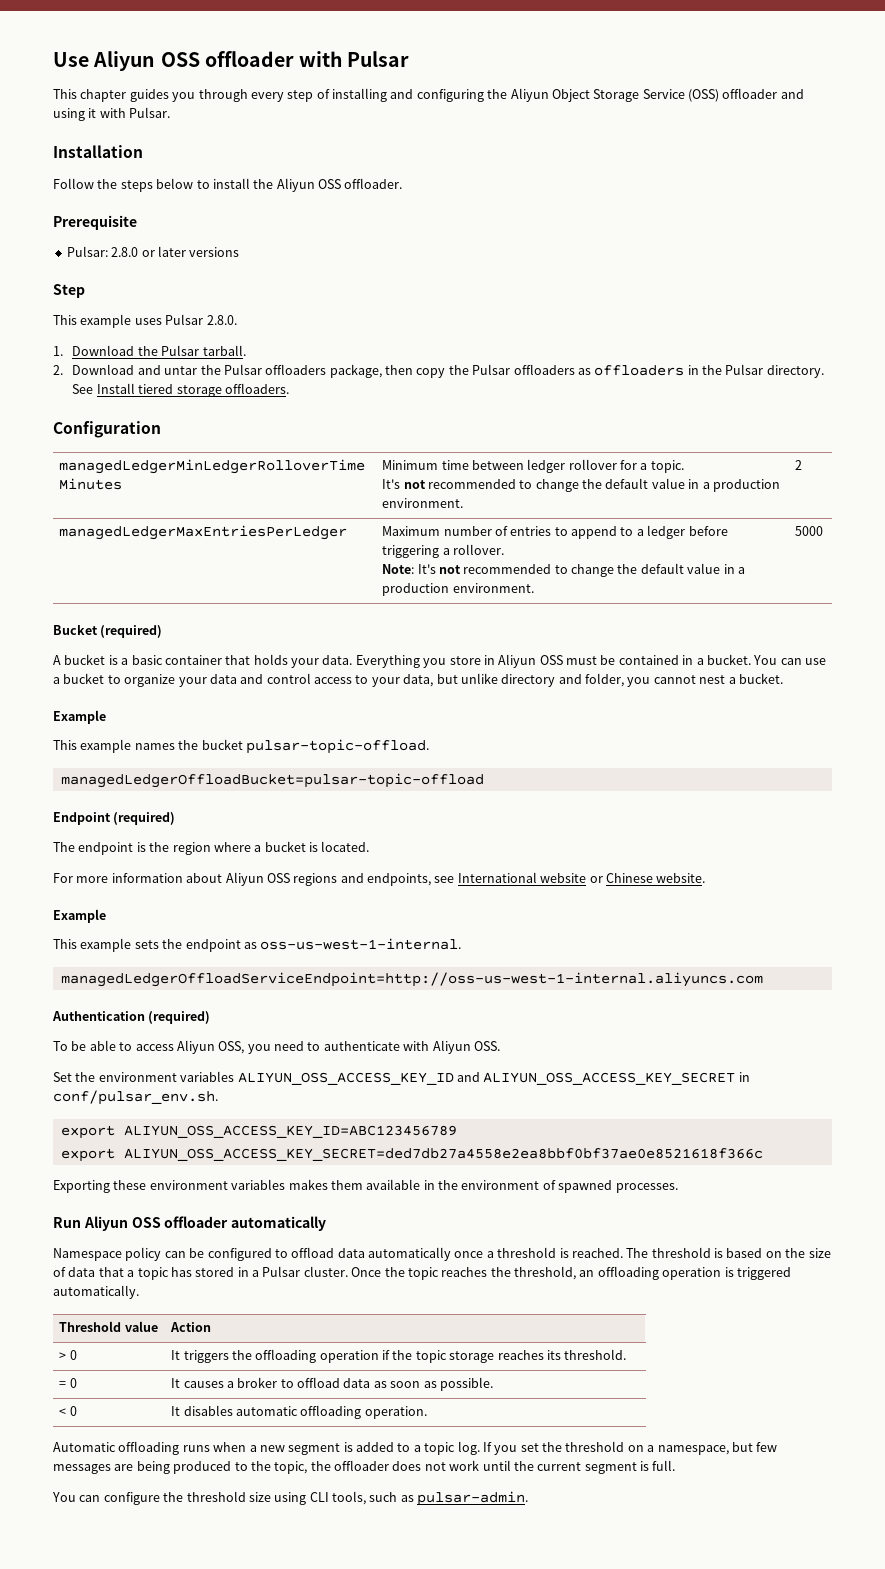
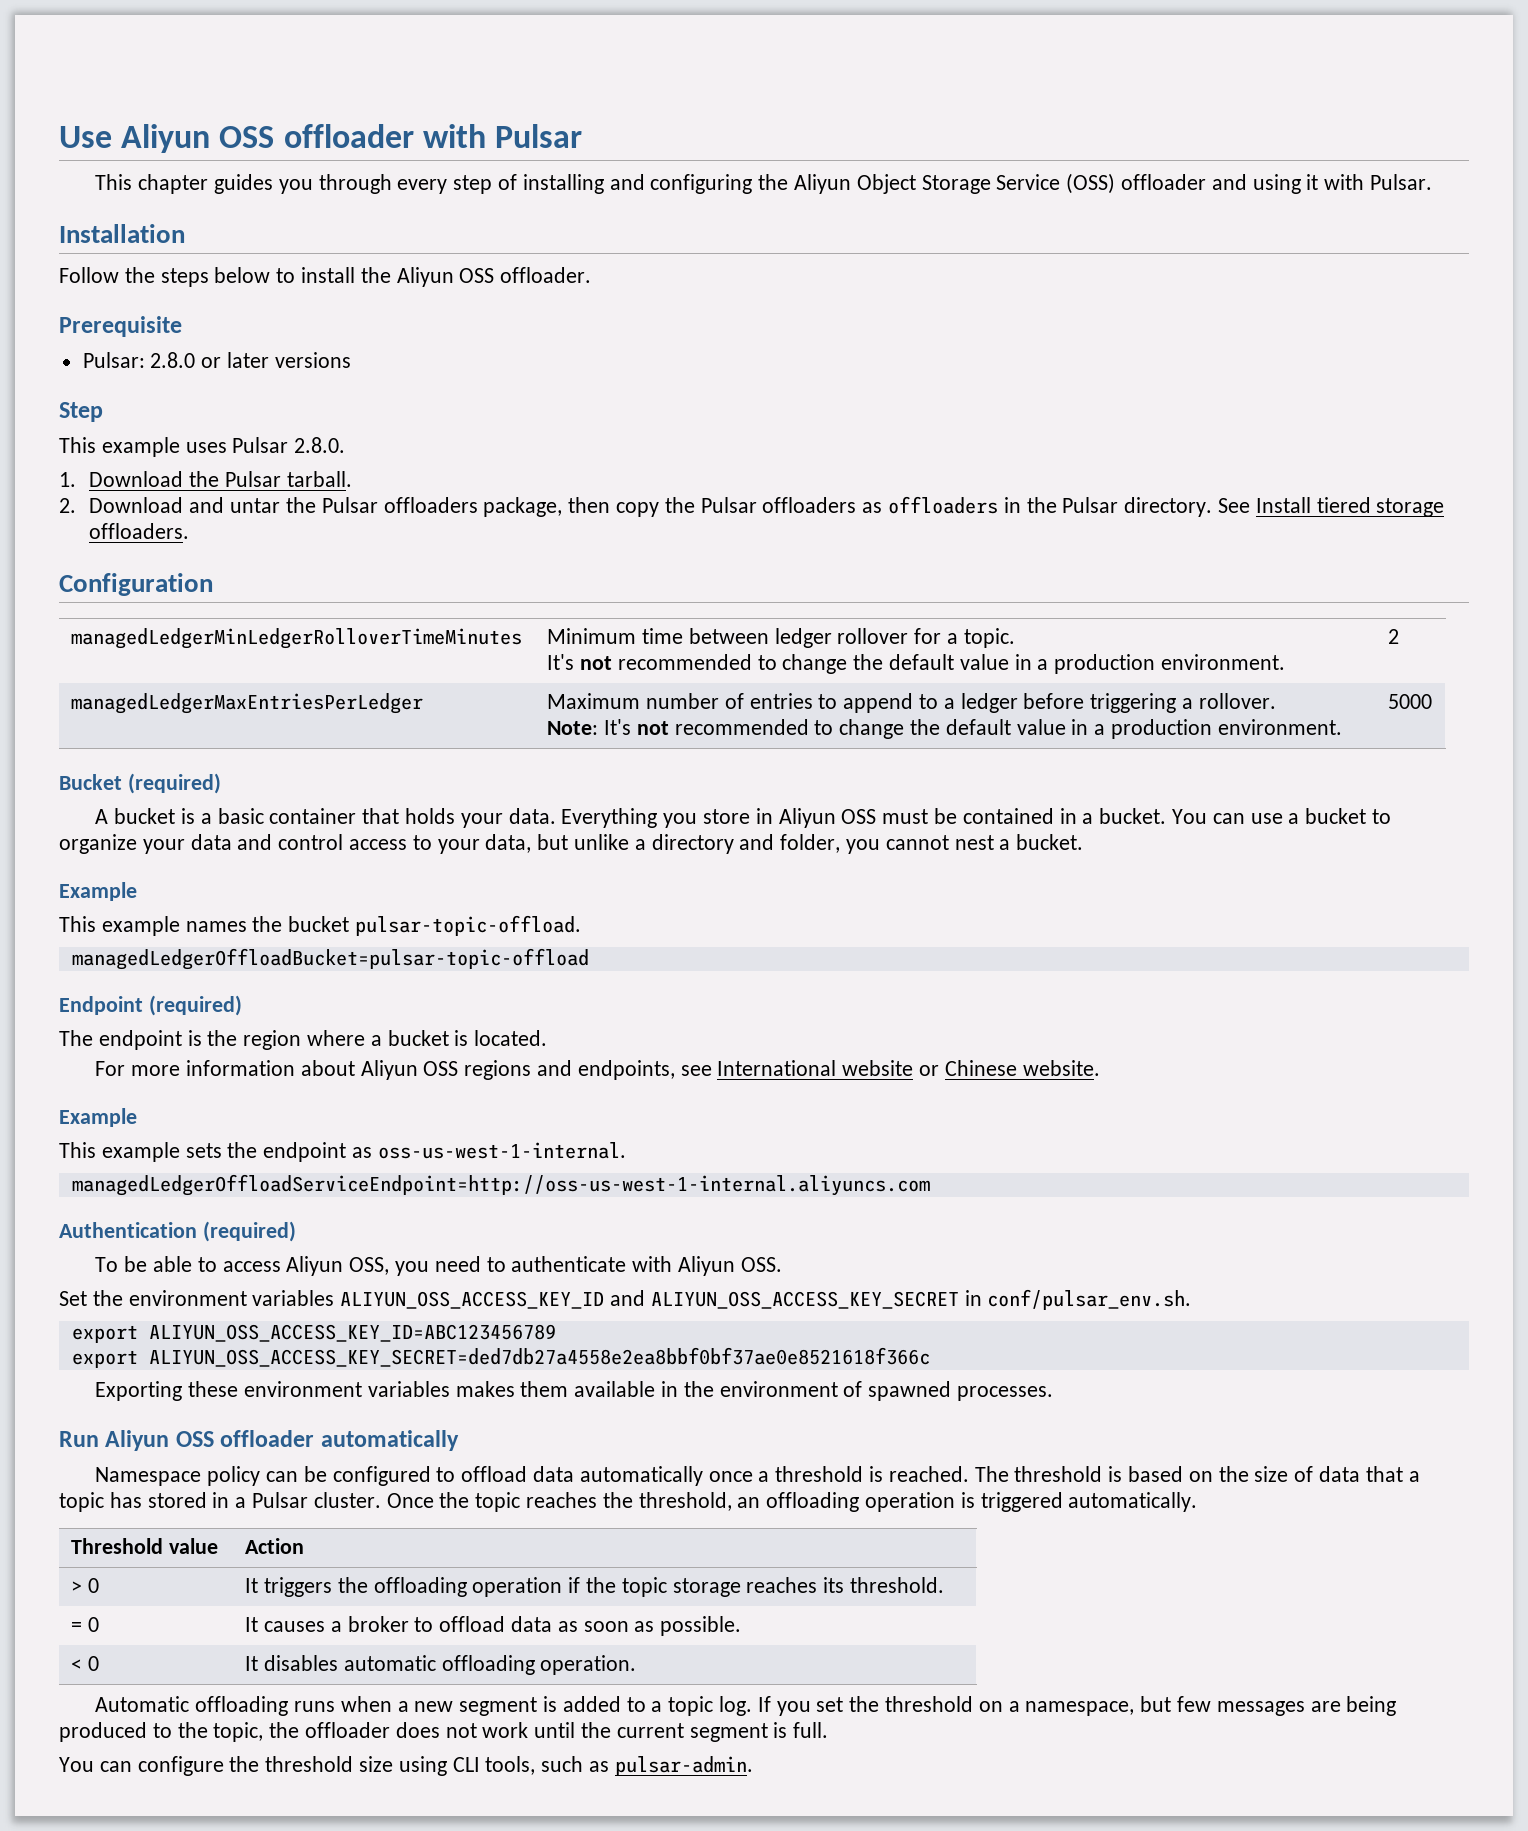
- You can use a bucket to organize your data and control access to your data, but unlike directory and folder, you cannot nest a bucket.
+ You can use a bucket to organize your data and control access to your data, but unlike a directory and folder, you cannot nest a bucket.

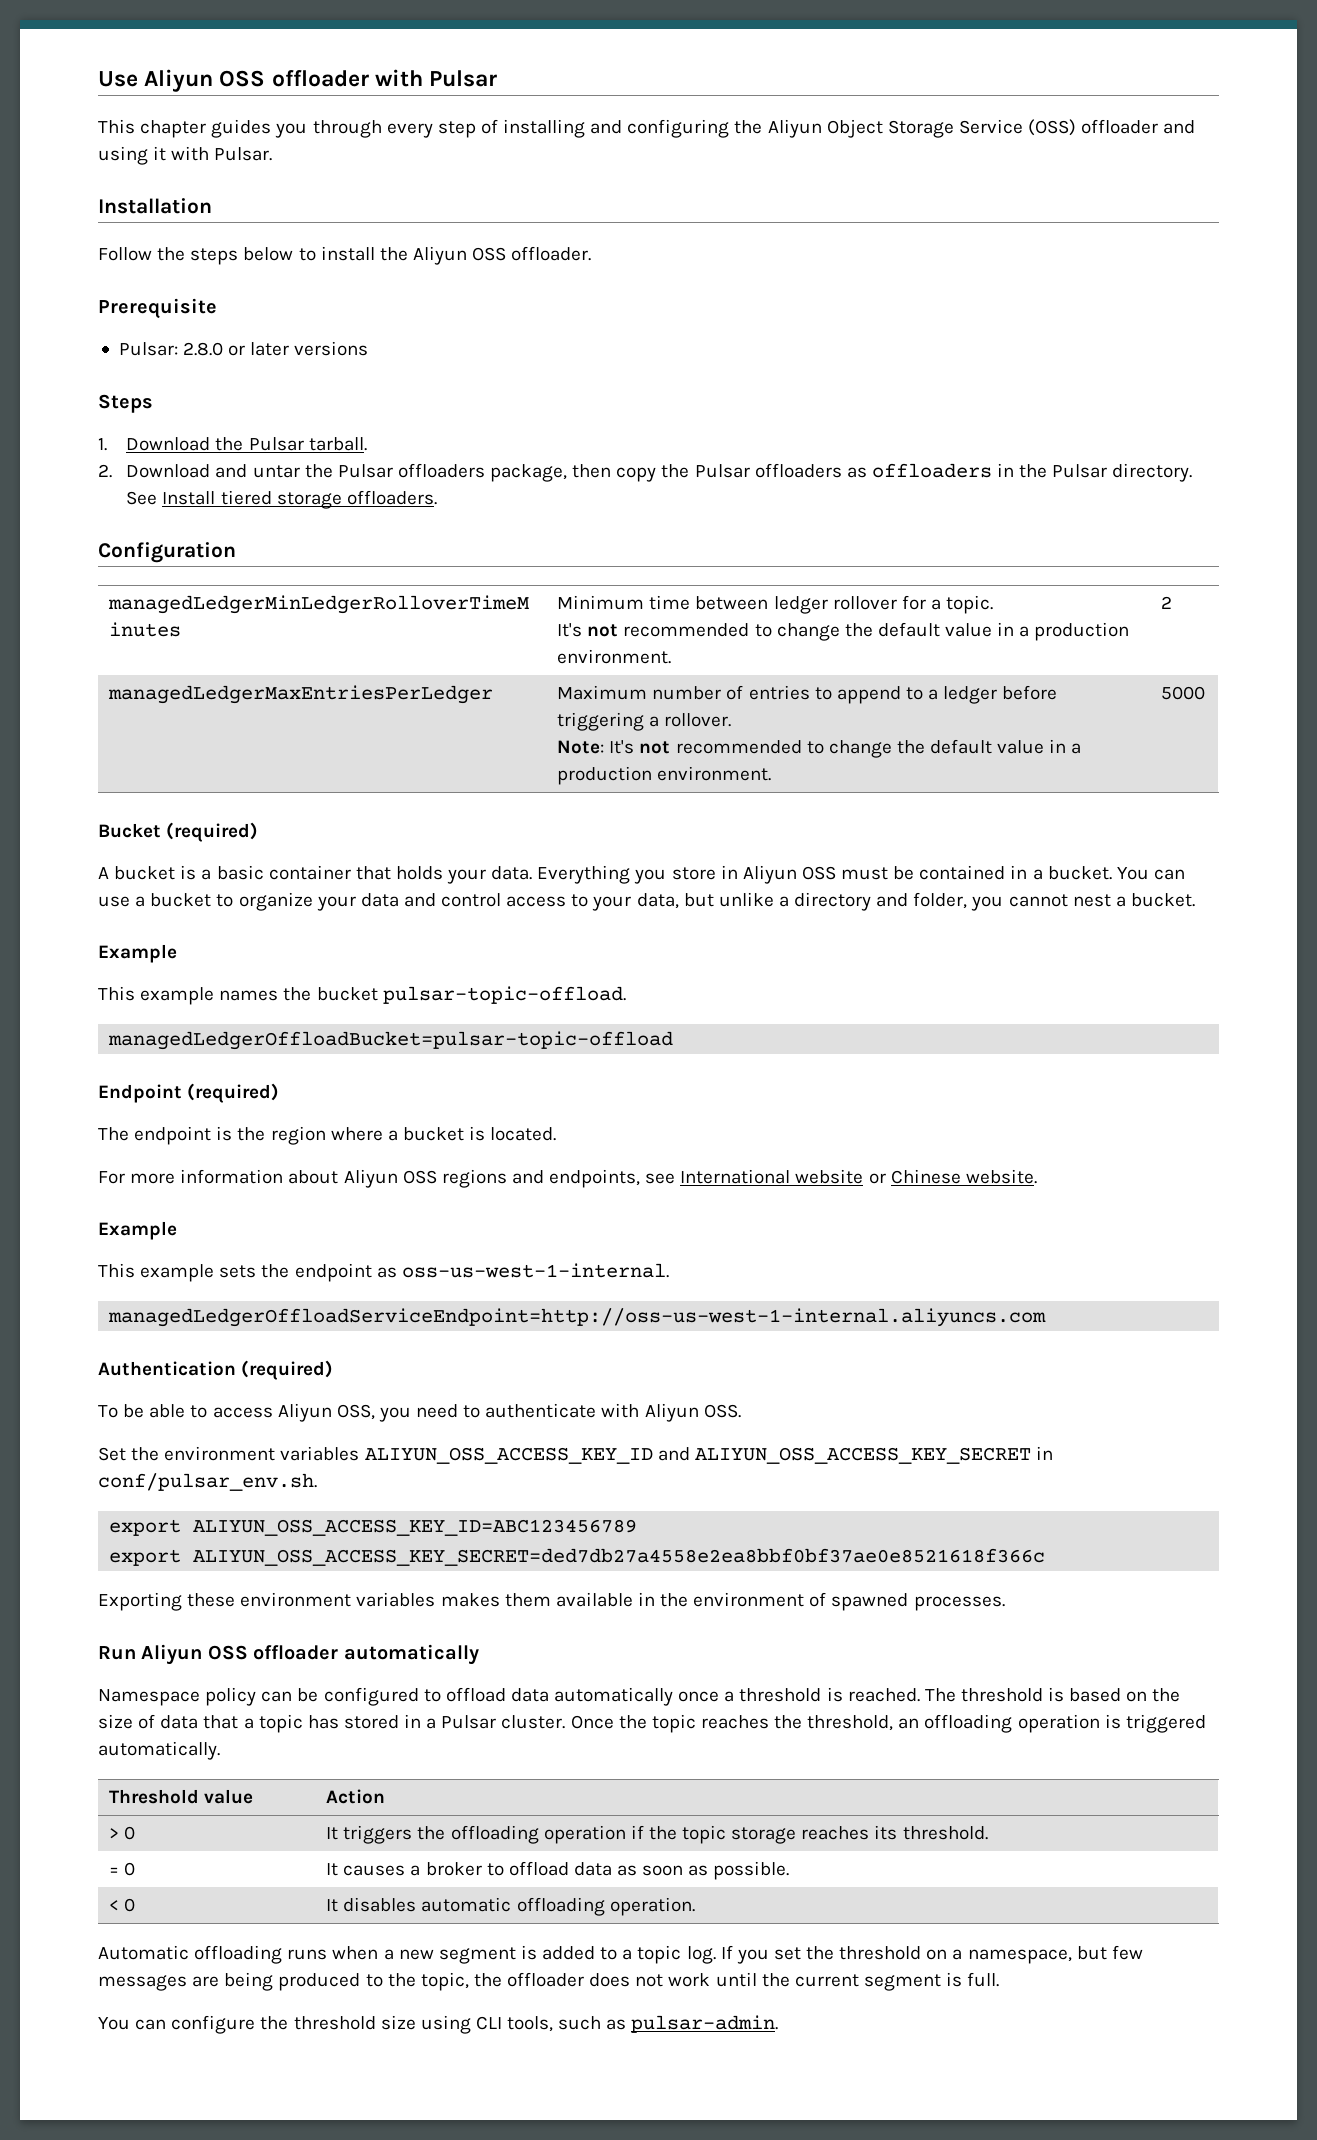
- Step
- This example uses Pulsar 2.8.0.
+ Steps

